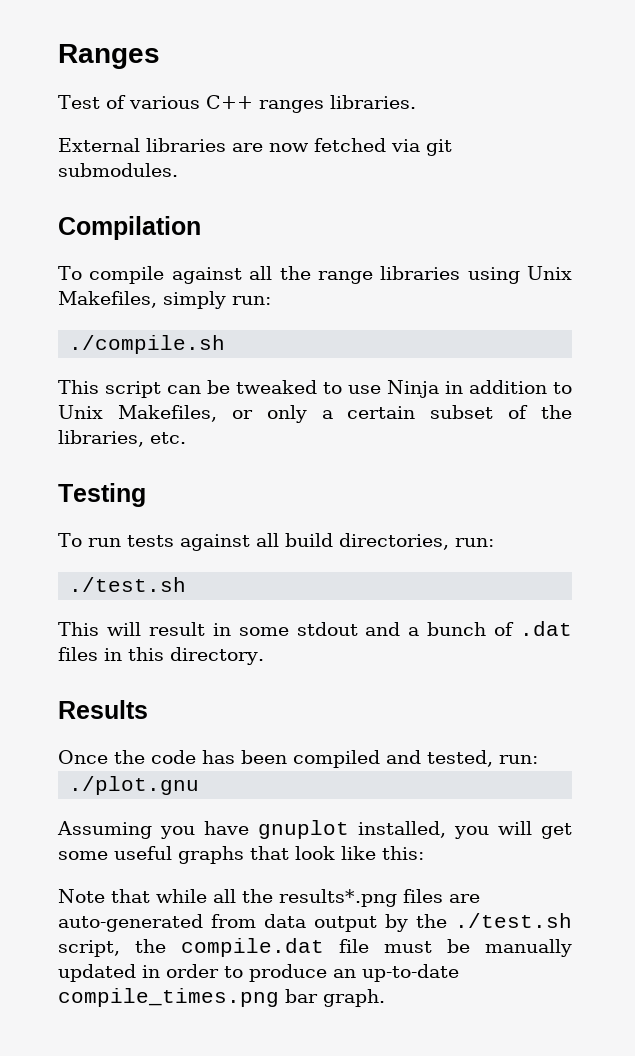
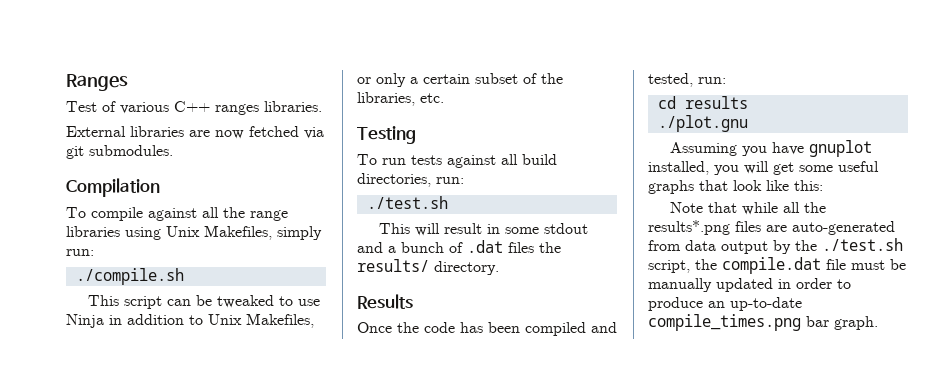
- This will result in some stdout and a bunch of .dat files in this directory.
+ This will result in some stdout and a bunch of .dat files the results/ directory.
+ cd results

